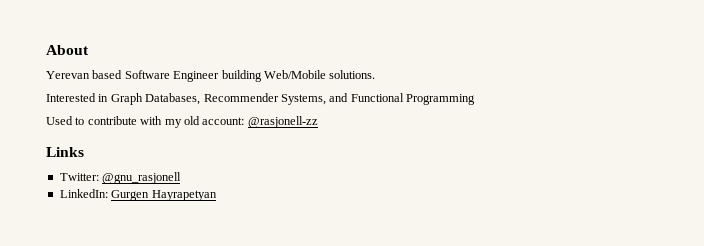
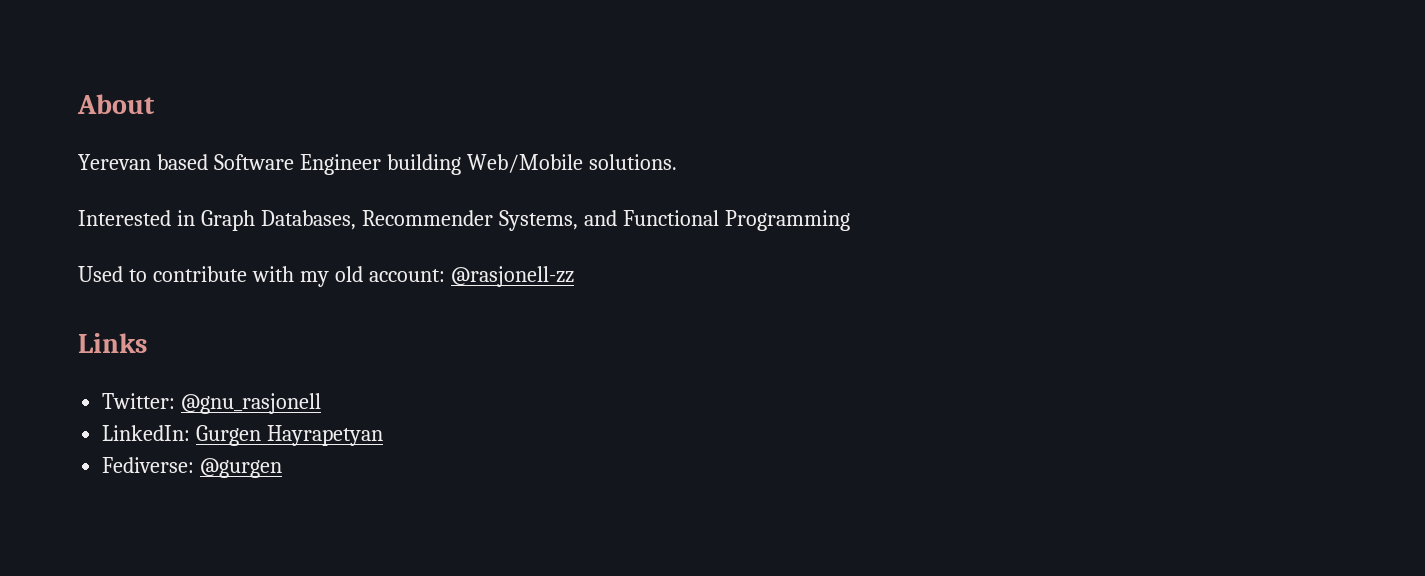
+ Fediverse: @gurgen

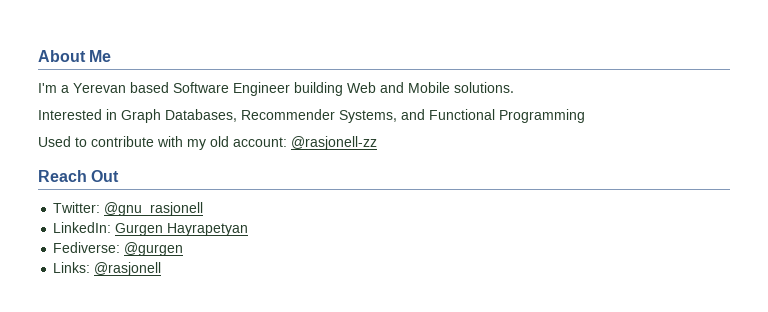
- About
- Yerevan based Software Engineer building Web/Mobile solutions.
+ About Me
+ I'm a Yerevan based Software Engineer building Web and Mobile solutions.
- Links
+ Reach Out
+ Links: @rasjonell

